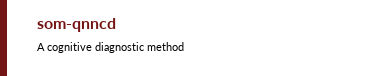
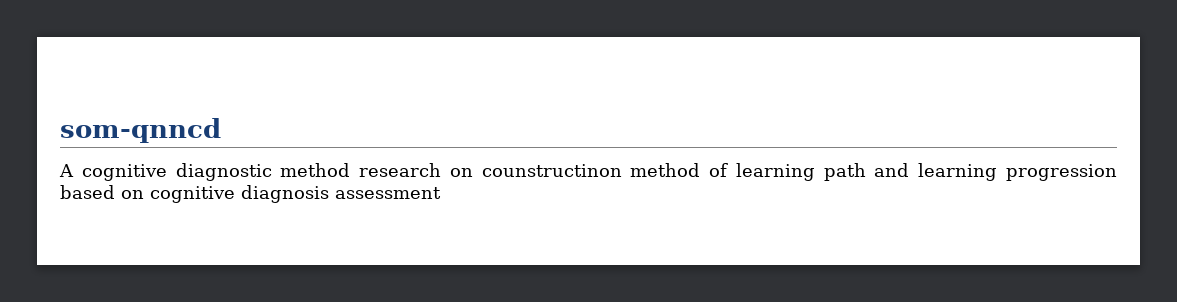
- A cognitive diagnostic method
+ A cognitive diagnostic method research on counstructinon method of learning path and learning progression based on cognitive diagnosis assessment

